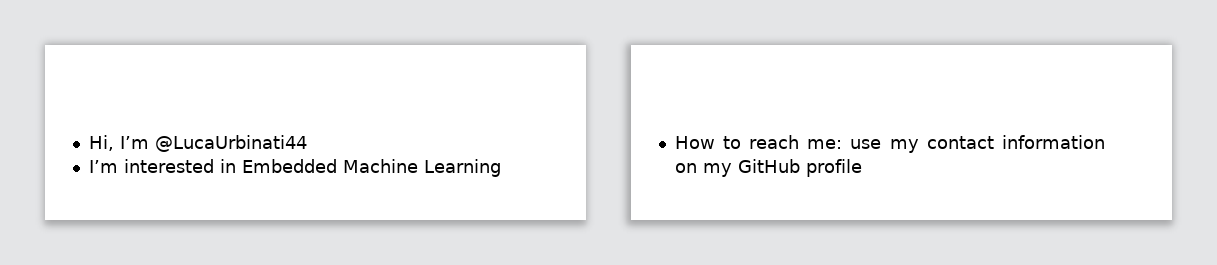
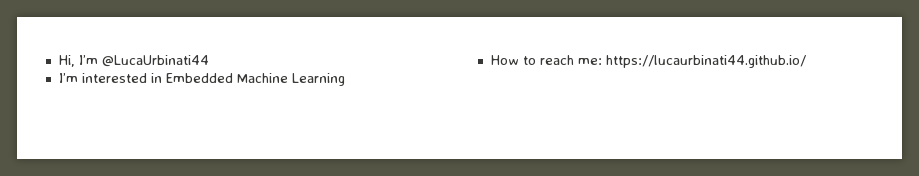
- How to reach me: use my contact information on my GitHub profile
+ How to reach me: https://lucaurbinati44.github.io/

